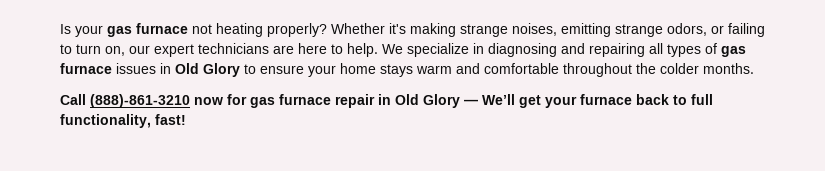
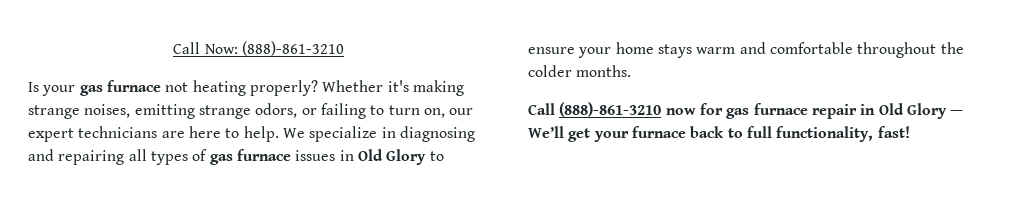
+ Call Now: (888)-861-3210

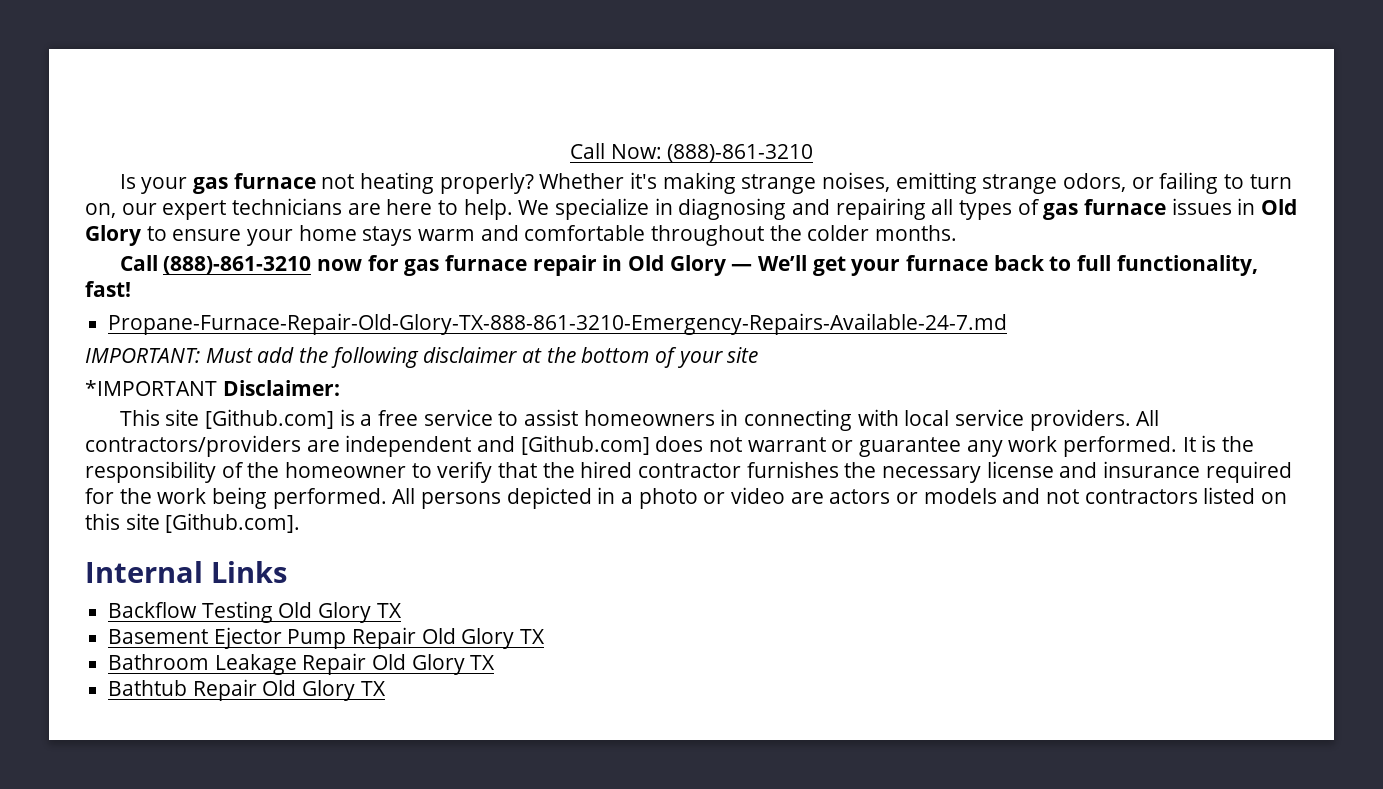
+ Propane-Furnace-Repair-Old-Glory-TX-888-861-3210-Emergency-Repairs-Available-24-7.md
+ IMPORTANT: Must add the following disclaimer at the bottom of your site
+ *IMPORTANT Disclaimer:
+ This site [Github.com] is a free service to assist homeowners in connecting with local service providers. All contractors/providers are independent and [Github.com] does not warrant or guarantee any work performed. It is the responsibility of the homeowner to verify that the hired contractor furnishes the necessary license and insurance required for the work being performed. All persons depicted in a photo or video are actors or models and not contractors listed on this site [Github.com].
+ Internal Links
+ Backflow Testing Old Glory TX
+ Basement Ejector Pump Repair Old Glory TX
+ Bathroom Leakage Repair Old Glory TX
+ Bathtub Repair Old Glory TX

